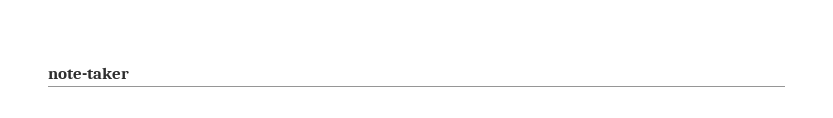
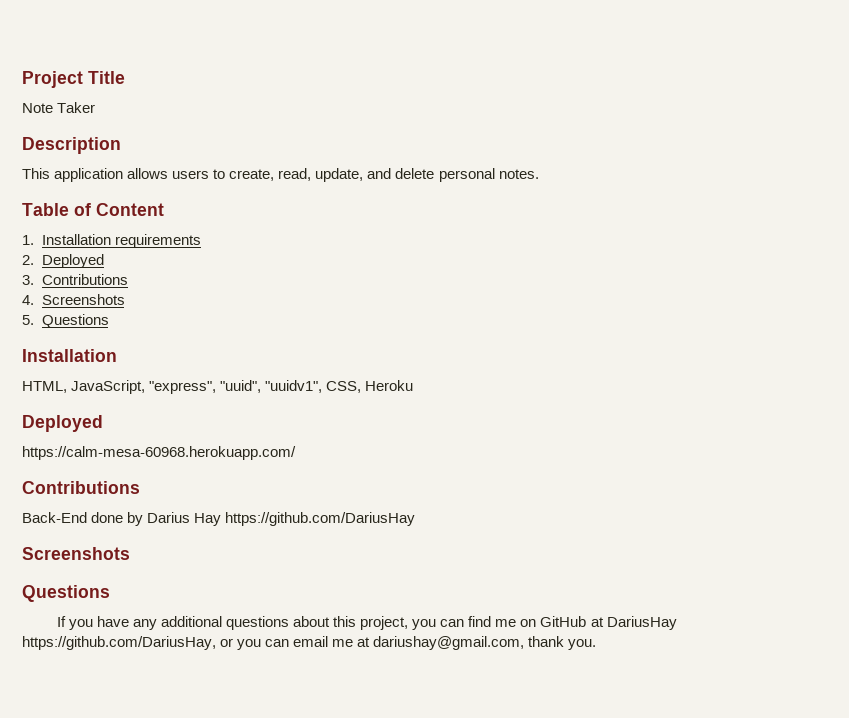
- note-taker
+ Project Title
+ Note Taker
+ Description
+ This application allows users to create, read, update, and delete personal notes.
+ Table of Content
+ 1. Installation requirements
+ 2. Deployed
+ 3. Contributions
+ 4. Screenshots
+ 5. Questions
+ Installation
+ HTML, JavaScript, "express", "uuid", "uuidv1", CSS, Heroku
+ Deployed
+ https://calm-mesa-60968.herokuapp.com/
+ Contributions
+ Back-End done by Darius Hay https://github.com/DariusHay
+ Screenshots
+ Questions
+ If you have any additional questions about this project, you can find me on GitHub at DariusHay https://github.com/DariusHay, or you can email me at dariushay@gmail.com, thank you.

